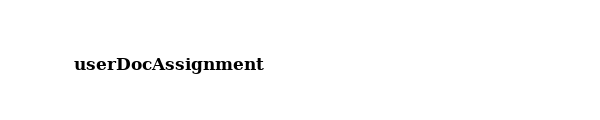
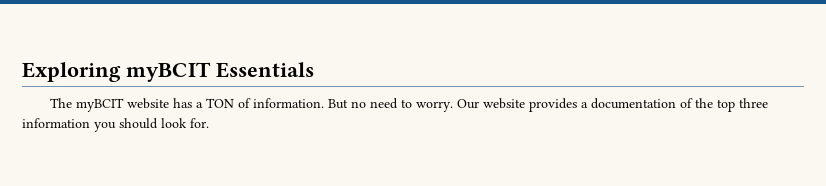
- userDocAssignment
+ Exploring myBCIT Essentials
+ The myBCIT website has a TON of information. But no need to worry. Our website provides a documentation of the top three information you should look for.

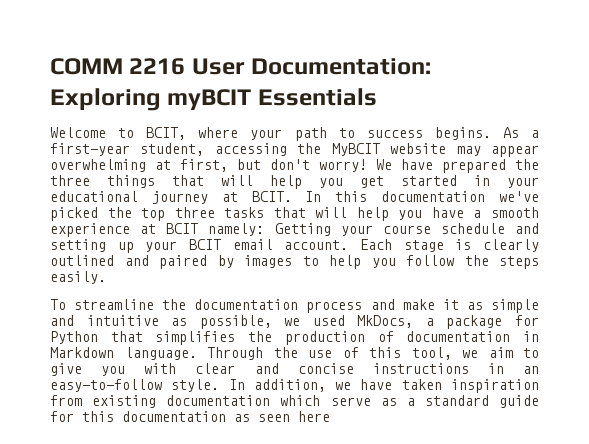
- Exploring myBCIT Essentials
+ COMM 2216 User Documentation: Exploring myBCIT Essentials
- The myBCIT website has a TON of information. But no need to worry. Our website provides a documentation of the top three information you should look for.
+ Welcome to BCIT, where your path to success begins. As a first-year student, accessing the MyBCIT website may appear overwhelming at first, but don't worry! We have prepared the three things that will help you get started in your educational journey at BCIT. In this documentation we've picked the top three tasks that will help you have a smooth experience at BCIT namely: Getting your course schedule and setting up your BCIT email account. Each stage is clearly outlined and paired by images to help you follow the steps easily.
+ To streamline the documentation process and make it as simple and intuitive as possible, we used MkDocs, a package for Python that simplifies the production of documentation in Markdown language. Through the use of this tool, we aim to give you with clear and concise instructions in an easy-to-follow style. In addition, we have taken inspiration from existing documentation which serve as a standard guide for this documentation as seen here

